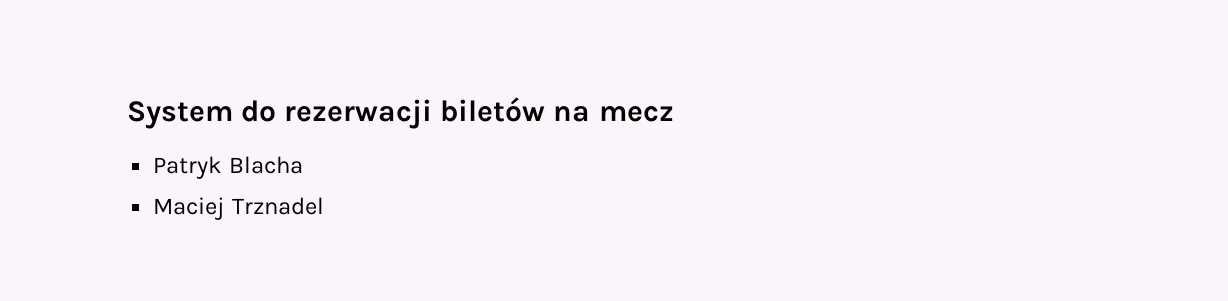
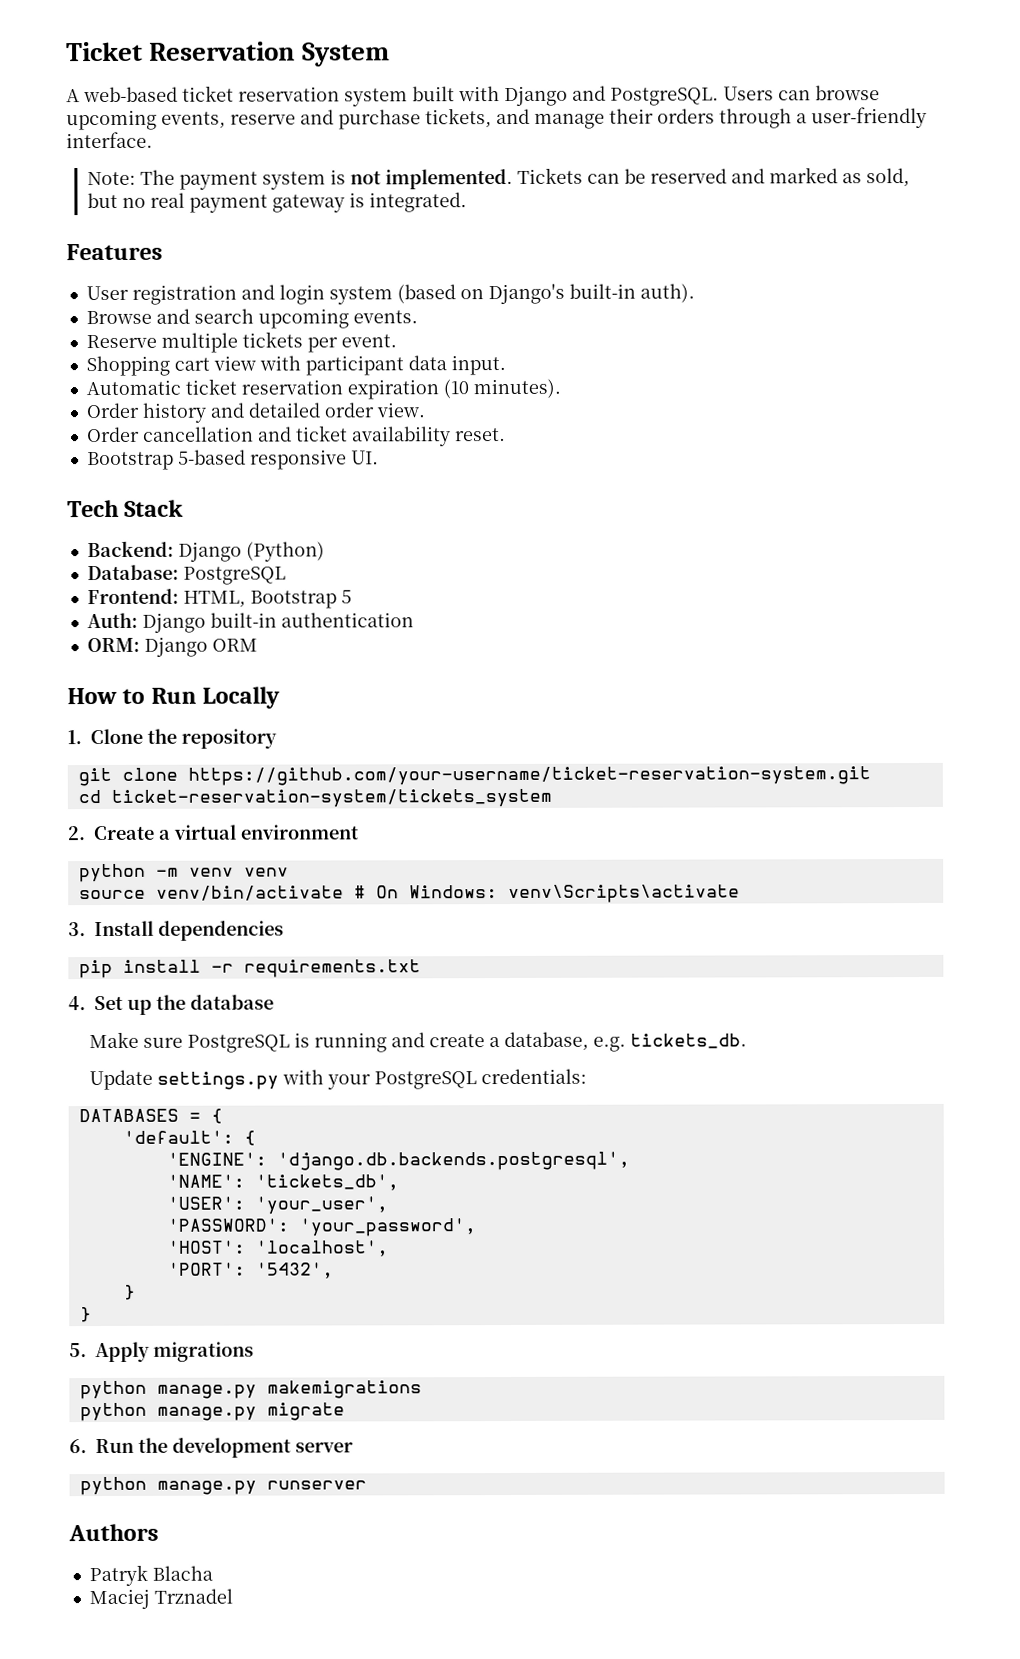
- System do rezerwacji biletów na mecz
+ Ticket Reservation System
+ A web-based ticket reservation system built with Django and PostgreSQL. Users can browse upcoming events, reserve and purchase tickets, and manage their orders through a user-friendly interface.
+ Note: The payment system is not implemented. Tickets can be reserved and marked as sold, but no real payment gateway is integrated.
+ Features
+ User registration and login system (based on Django's built-in auth).
+ Browse and search upcoming events.
+ Reserve multiple tickets per event.
+ Shopping cart view with participant data input.
+ Automatic ticket reservation expiration (10 minutes).
+ Order history and detailed order view.
+ Order cancellation and ticket availability reset.
+ Bootstrap 5-based responsive UI.
+ Tech Stack
+ Backend: Django (Python)
+ Database: PostgreSQL
+ Frontend: HTML, Bootstrap 5
+ Auth: Django built-in authentication
+ ORM: Django ORM
+ How to Run Locally
+ 1. Clone the repository
+ git clone https://github.com/your-username/ticket-reservation-system.git
+ cd ticket-reservation-system/tickets_system
+ 2. Create a virtual environment
+ python -m venv venv
+ source venv/bin/activate # On Windows: venv\Scripts\activate
+ 3. Install dependencies
+ pip install -r requirements.txt
+ 4. Set up the database
+ Make sure PostgreSQL is running and create a database, e.g. tickets_db.
+ Update settings.py with your PostgreSQL credentials:
+ DATABASES = {
+ 'default': {
+ 'ENGINE': 'django.db.backends.postgresql',
+ 'NAME': 'tickets_db',
+ 'USER': 'your_user',
+ 'PASSWORD': 'your_password',
+ 'HOST': 'localhost',
+ 'PORT': '5432',
+ }
+ }
+ 5. Apply migrations
+ python manage.py makemigrations
+ python manage.py migrate
+ 6. Run the development server
+ python manage.py runserver
+ Authors

